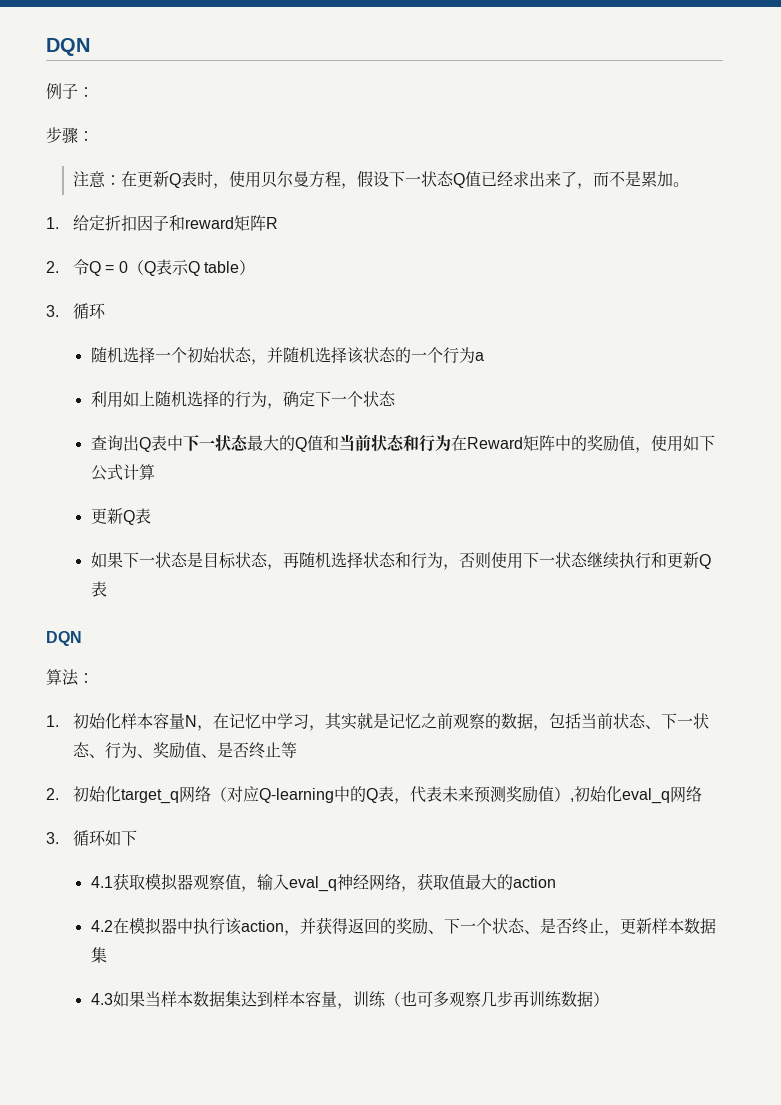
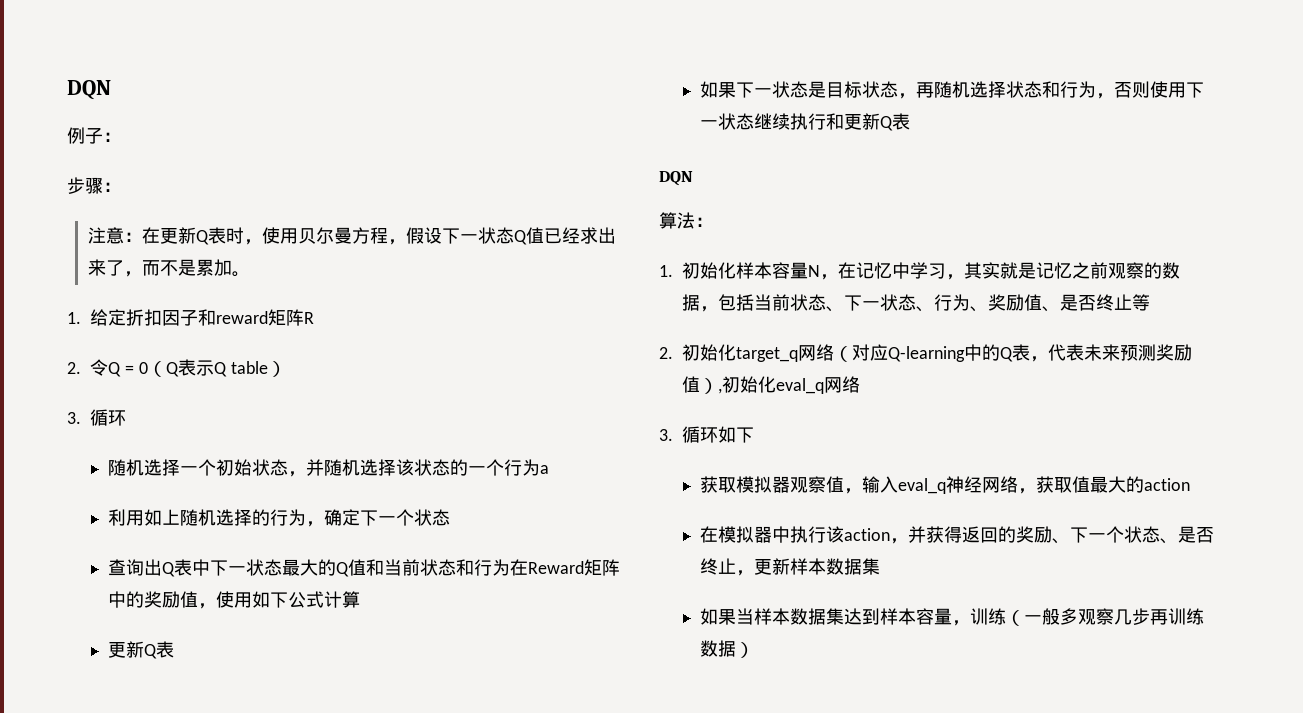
- 4.1获取模拟器观察值，输入eval_q神经网络，获取值最大的action
+ 获取模拟器观察值，输入eval_q神经网络，获取值最大的action
- 4.2在模拟器中执行该action，并获得返回的奖励、下一个状态、是否终止，更新样本数据集
+ 在模拟器中执行该action，并获得返回的奖励、下一个状态、是否终止，更新样本数据集
- 4.3如果当样本数据集达到样本容量，训练（也可多观察几步再训练数据）
+ 如果当样本数据集达到样本容量，训练（一般多观察几步再训练数据）

